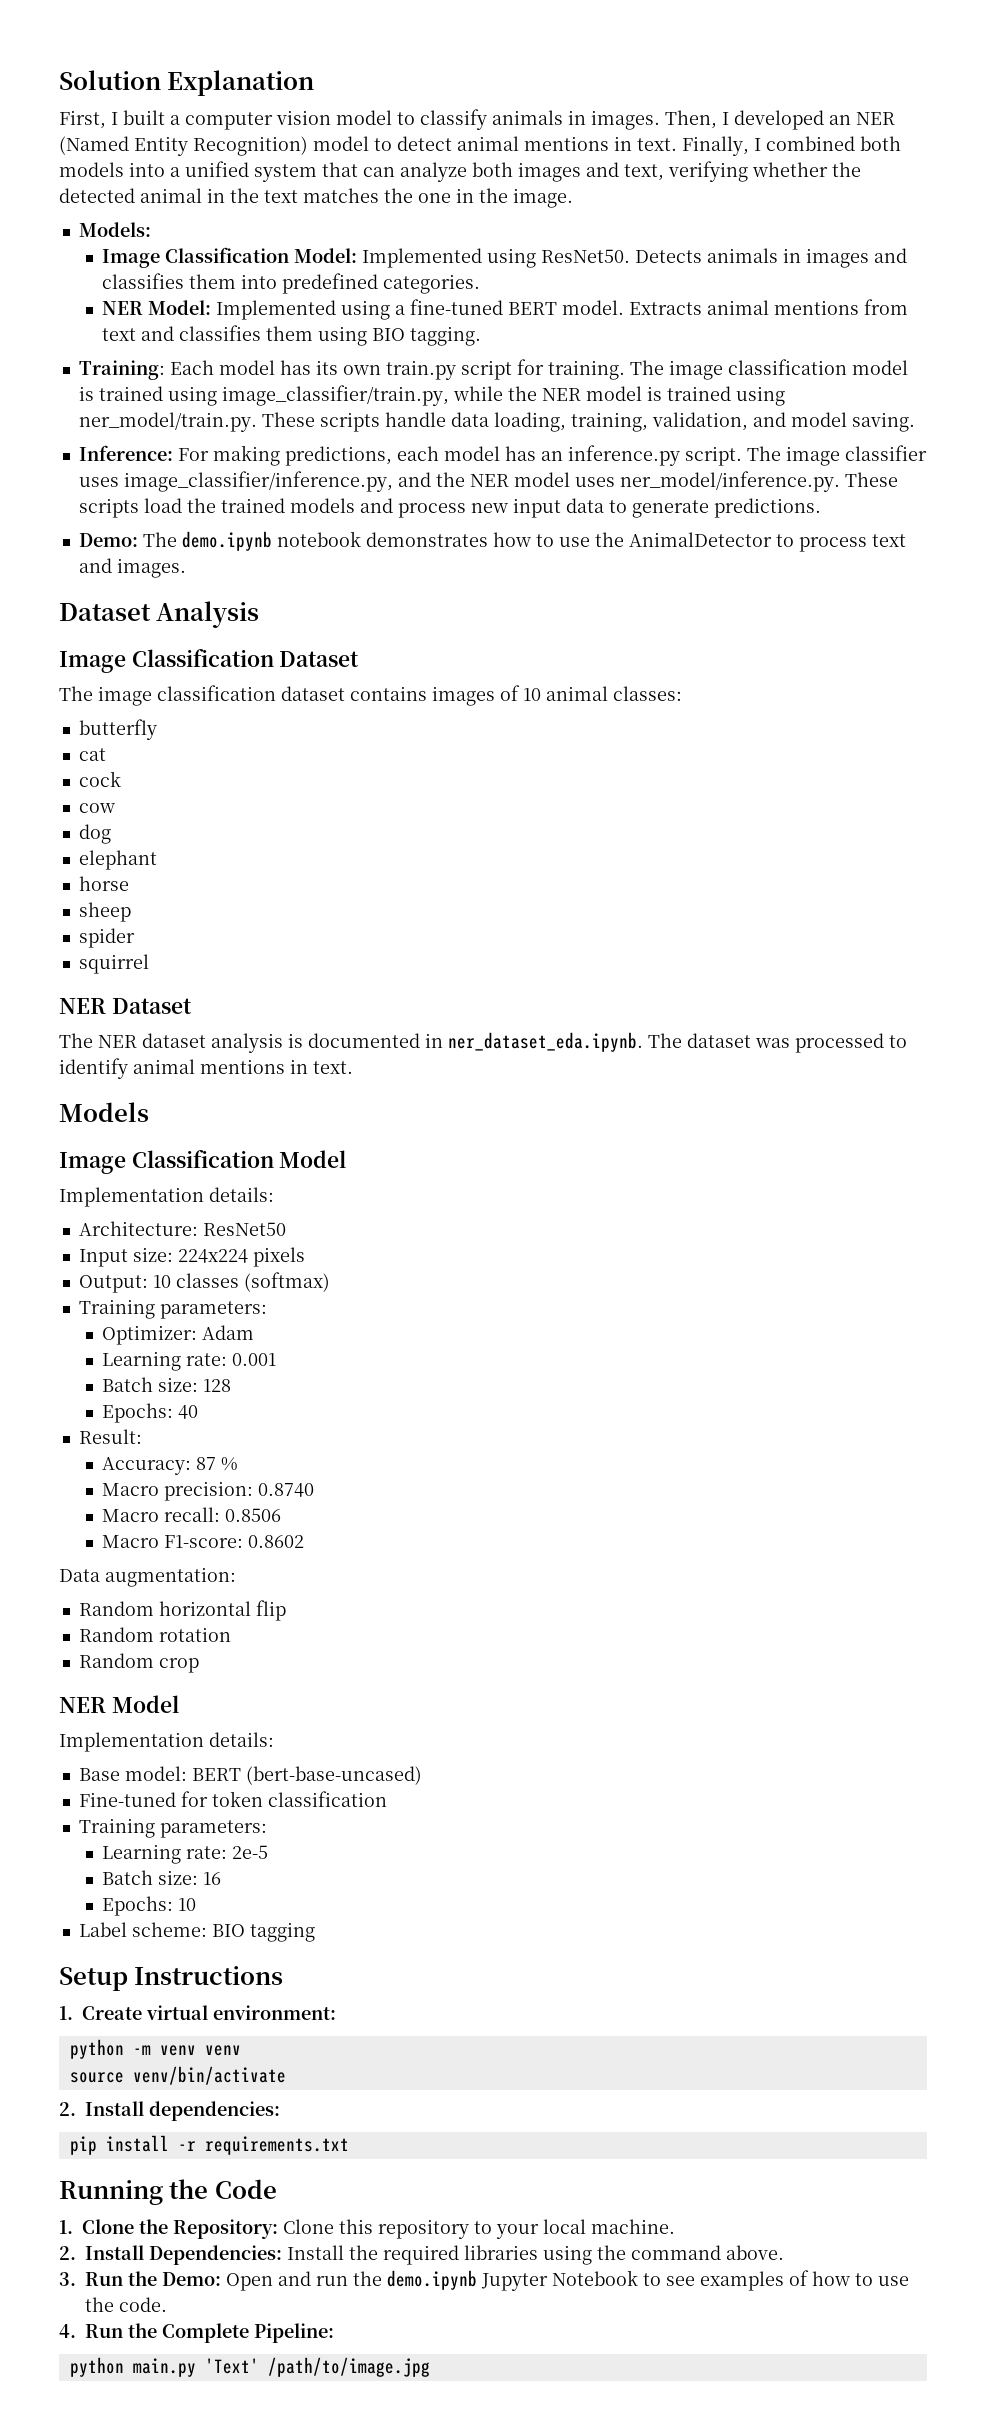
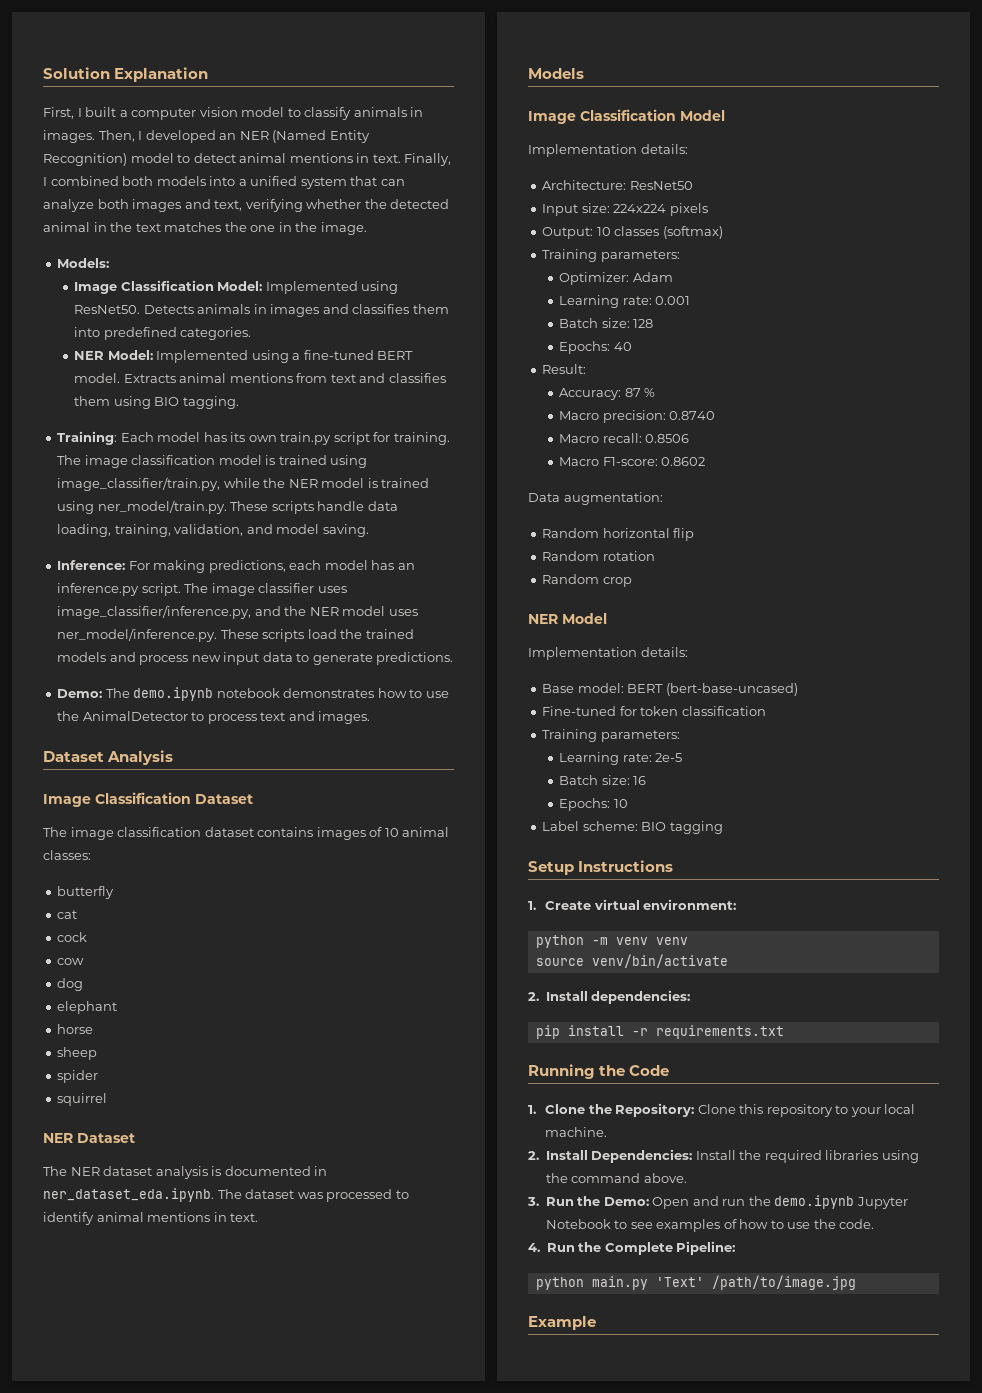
+ Example

